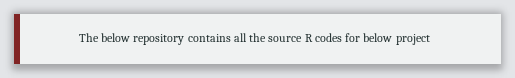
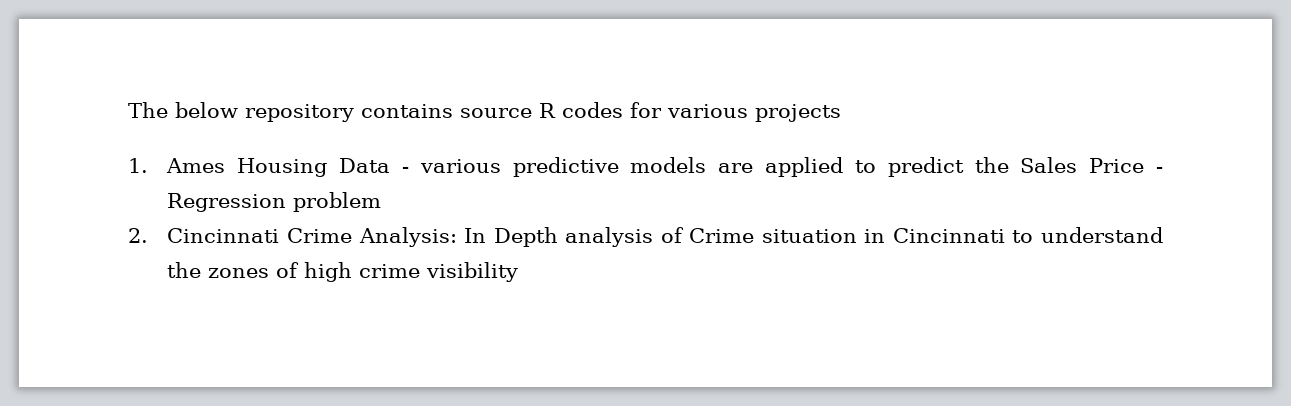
- The below repository contains all the source R codes for below project
+ The below repository contains source R codes for various projects
+ 1. Ames Housing Data - various predictive models are applied to predict the Sales Price - Regression problem
+ 2. Cincinnati Crime Analysis: In Depth analysis of Crime situation in Cincinnati to understand the zones of high crime visibility

